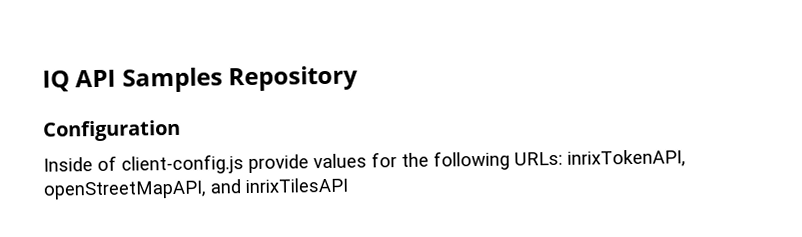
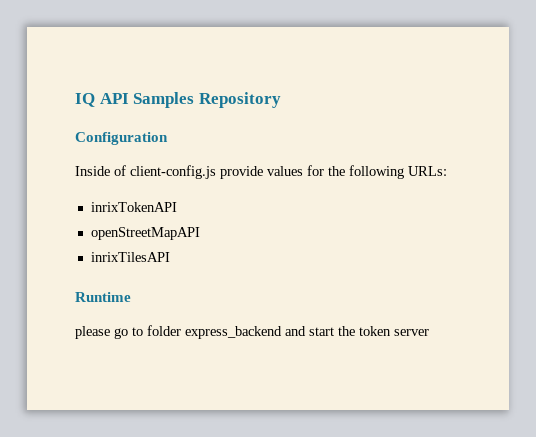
- Inside of client-config.js provide values for the following URLs: inrixTokenAPI, openStreetMapAPI, and inrixTilesAPI
+ Inside of client-config.js provide values for the following URLs:
+ inrixTokenAPI
+ openStreetMapAPI
+ inrixTilesAPI
+ Runtime
+ please go to folder express_backend and start the token server

